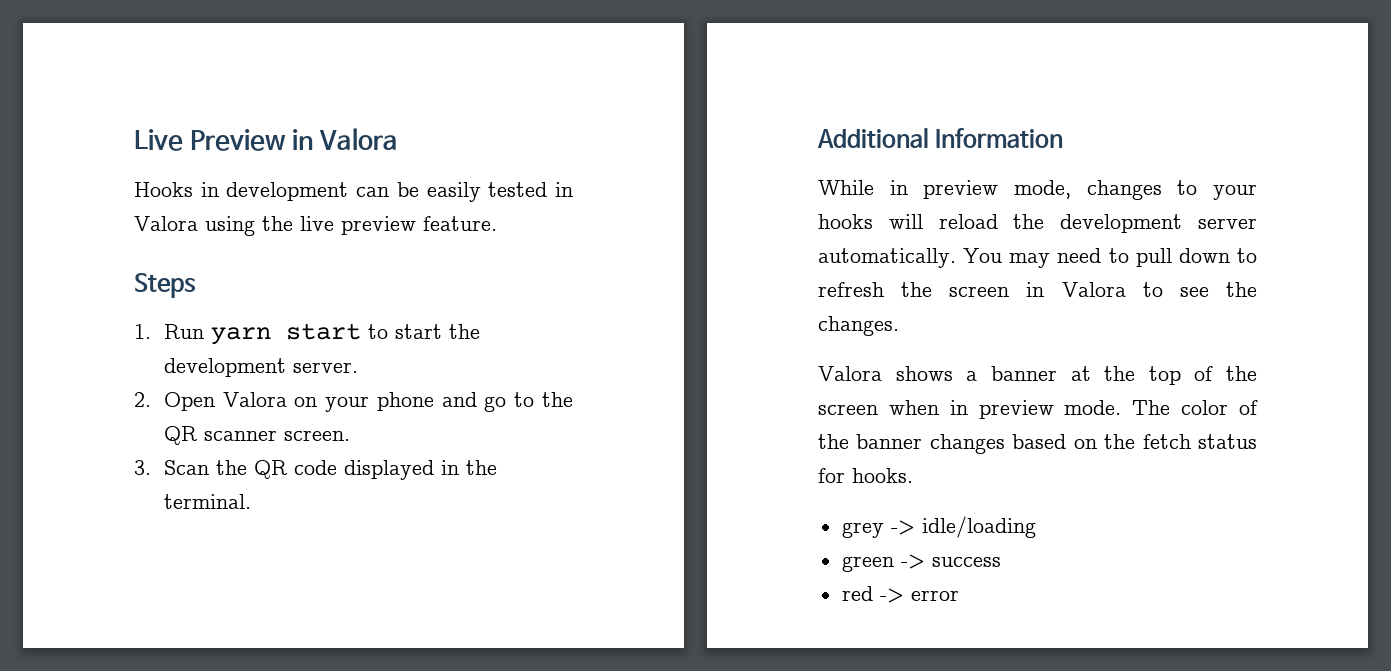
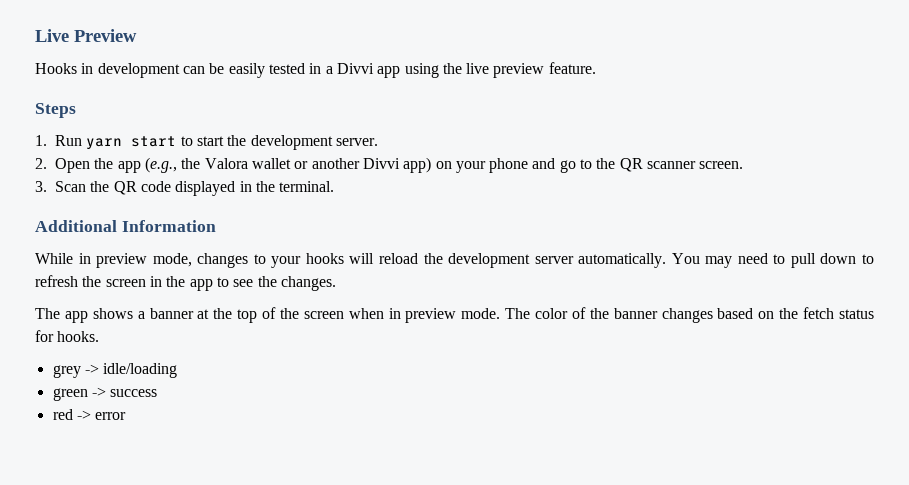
- Live Preview in Valora
+ Live Preview
- Hooks in development can be easily tested in Valora using the live preview feature.
+ Hooks in development can be easily tested in a Divvi app using the live preview feature.
- 2. Open Valora on your phone and go to the QR scanner screen.
+ 2. Open the app (e.g., the Valora wallet or another Divvi app) on your phone and go to the QR scanner screen.
- You may need to pull down to refresh the screen in Valora to see the changes.
+ You may need to pull down to refresh the screen in the app to see the changes.
- Valora shows a banner at the top of the screen when in preview mode.
+ The app shows a banner at the top of the screen when in preview mode.

